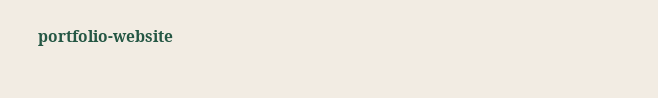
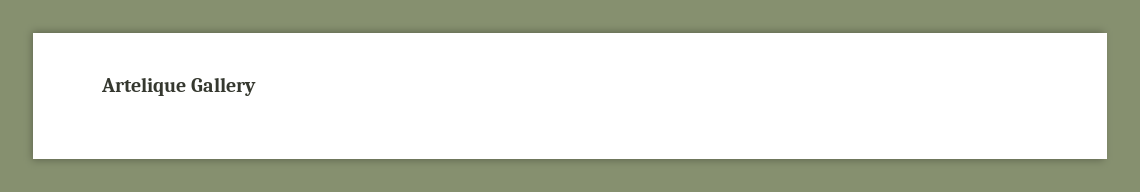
- portfolio-website
+ Artelique Gallery

